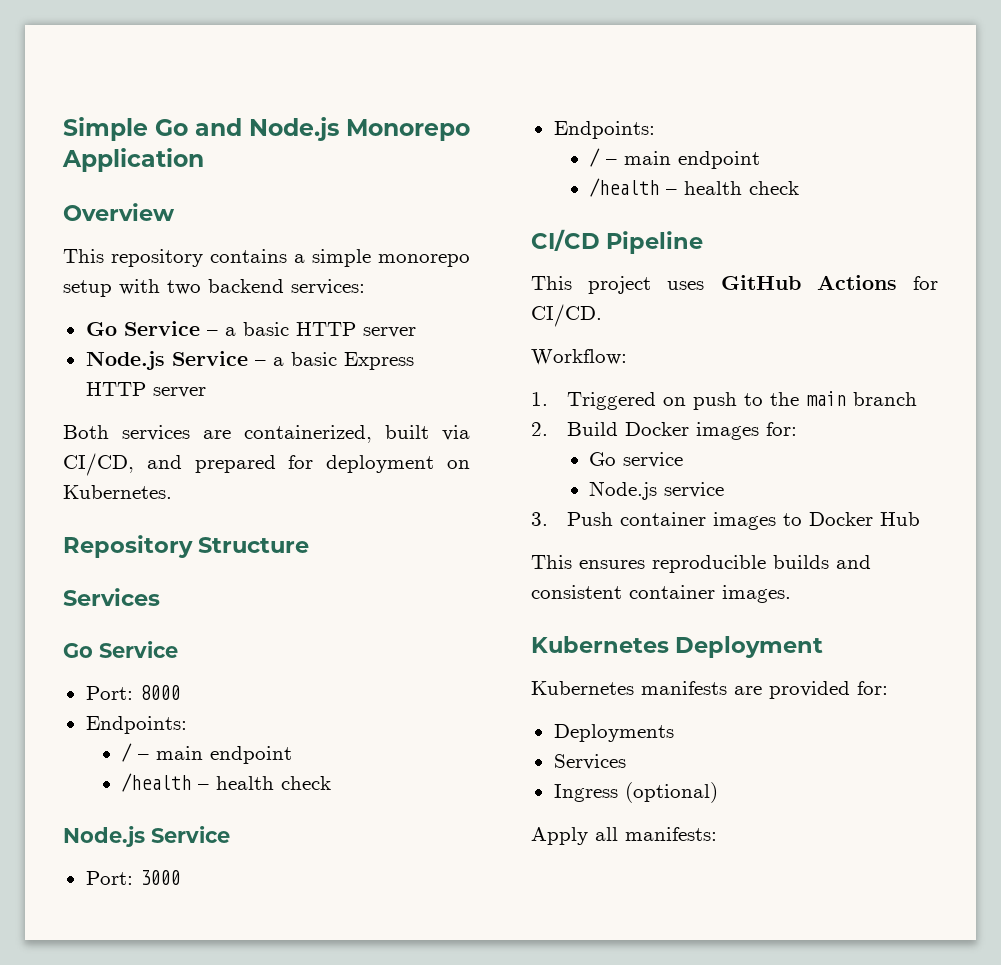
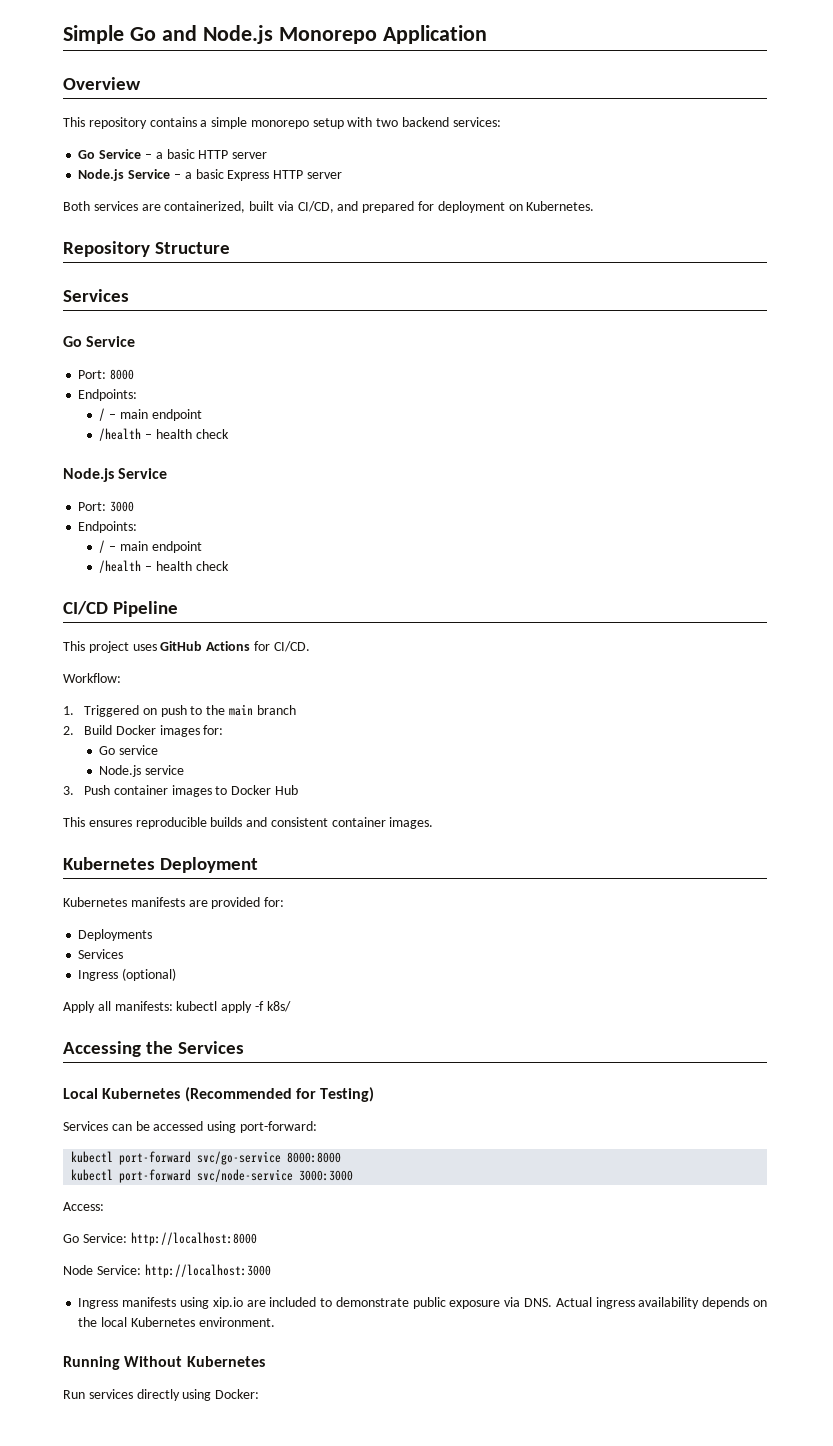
- Apply all manifests:
+ Apply all manifests: kubectl apply -f k8s/
+ Accessing the Services
+ Local Kubernetes (Recommended for Testing)
+ Services can be accessed using port-forward:
+ kubectl port-forward svc/go-service 8000:8000
+ kubectl port-forward svc/node-service 3000:3000
+ Access:
+ Go Service: http://localhost:8000
+ Node Service: http://localhost:3000
+ Ingress manifests using xip.io are included to demonstrate public exposure via DNS. Actual ingress availability depends on the local Kubernetes environment.
+ Running Without Kubernetes
+ Run services directly using Docker:

